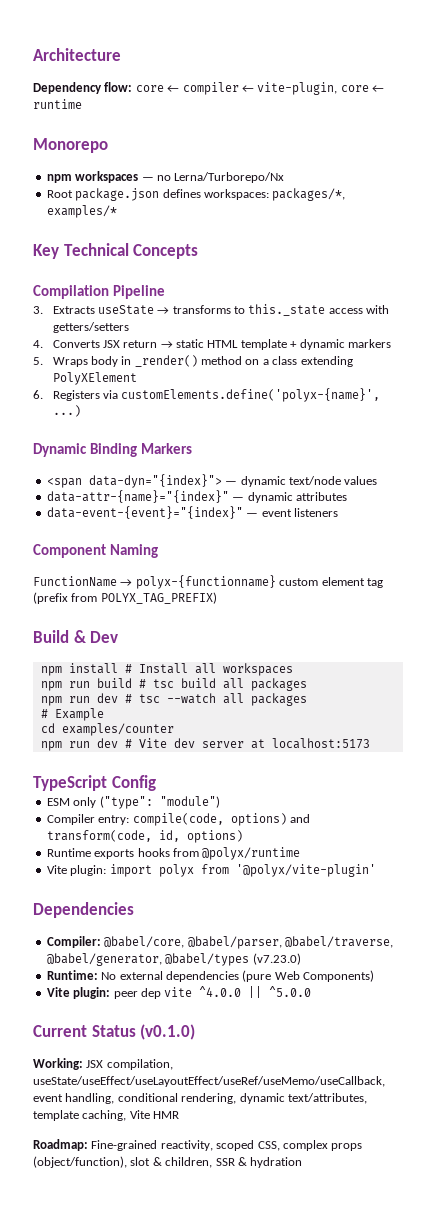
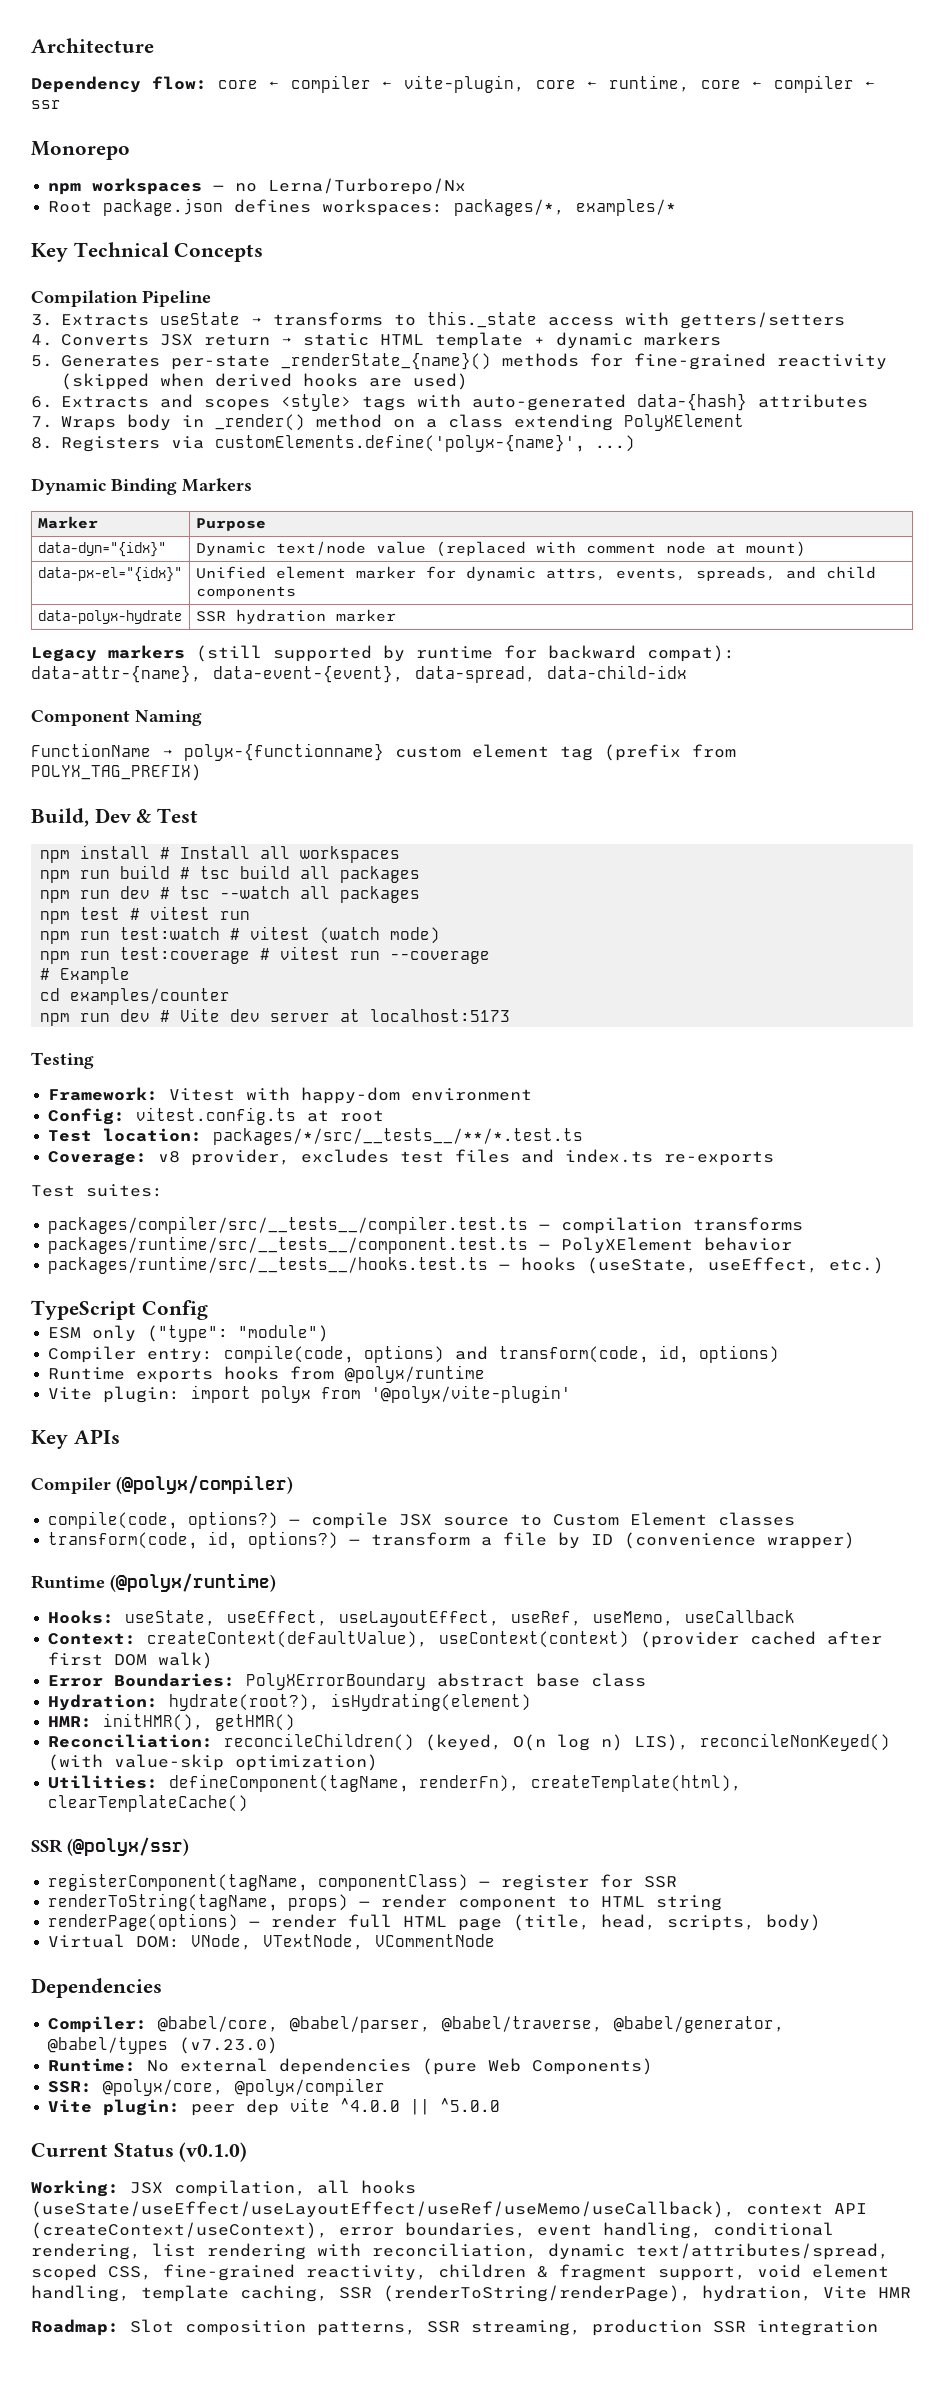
- Dependency flow: core ← compiler ← vite-plugin, core ← runtime
+ Dependency flow: core ← compiler ← vite-plugin, core ← runtime, core ← compiler ← ssr
- 5. Wraps body in _render() method on a class extending PolyXElement
+ 5. Generates per-state _renderState_{name}() methods for fine-grained reactivity (skipped when derived hooks are used)
+ 6. Extracts and scopes <style> tags with auto-generated data-{hash} attributes
+ 7. Wraps body in _render() method on a class extending PolyXElement
- 6. Registers via customElements.define('polyx-{name}', ...)
+ 8. Registers via customElements.define('polyx-{name}', ...)
- <span data-dyn="{index}"> — dynamic text/node values
- data-attr-{name}="{index}" — dynamic attributes
- data-event-{event}="{index}" — event listeners
+ Marker | Purpose
+ data-dyn="{idx}" | Dynamic text/node value (replaced with comment node at mount)
+ data-px-el="{idx}" | Unified element marker for dynamic attrs, events, spreads, and child components
+ data-polyx-hydrate | SSR hydration marker
+ Legacy markers (still supported by runtime for backward compat): data-attr-{name}, data-event-{event}, data-spread, data-child-idx
- Build & Dev
+ Build, Dev & Test
+ npm test # vitest run
+ npm run test:watch # vitest (watch mode)
+ npm run test:coverage # vitest run --coverage
+ Testing
+ Framework: Vitest with happy-dom environment
+ Config: vitest.config.ts at root
+ Test location: packages/*/src/__tests__/**/*.test.ts
+ Coverage: v8 provider, excludes test files and index.ts re-exports
+ Test suites:
+ packages/compiler/src/__tests__/compiler.test.ts — compilation transforms
+ packages/runtime/src/__tests__/component.test.ts — PolyXElement behavior
+ packages/runtime/src/__tests__/hooks.test.ts — hooks (useState, useEffect, etc.)
+ Key APIs
+ Compiler (@polyx/compiler)
+ compile(code, options?) — compile JSX source to Custom Element classes
+ transform(code, id, options?) — transform a file by ID (convenience wrapper)
+ Runtime (@polyx/runtime)
+ Hooks: useState, useEffect, useLayoutEffect, useRef, useMemo, useCallback
+ Context: createContext(defaultValue), useContext(context) (provider cached after first DOM walk)
+ Error Boundaries: PolyXErrorBoundary abstract base class
+ Hydration: hydrate(root?), isHydrating(element)
+ HMR: initHMR(), getHMR()
+ Reconciliation: reconcileChildren() (keyed, O(n log n) LIS), reconcileNonKeyed() (with value-skip optimization)
+ Utilities: defineComponent(tagName, renderFn), createTemplate(html), clearTemplateCache()
+ SSR (@polyx/ssr)
+ registerComponent(tagName, componentClass) — register for SSR
+ renderToString(tagName, props) — render component to HTML string
+ renderPage(options) — render full HTML page (title, head, scripts, body)
+ Virtual DOM: VNode, VTextNode, VCommentNode
+ SSR: @polyx/core, @polyx/compiler
- Working: JSX compilation, useState/useEffect/useLayoutEffect/useRef/useMemo/useCallback, event handling, conditional rendering, dynamic text/attributes, template caching, Vite HMR
- Roadmap: Fine-grained reactivity, scoped CSS, complex props (object/function), slot & children, SSR & hydration
+ Working: JSX compilation, all hooks (useState/useEffect/useLayoutEffect/useRef/useMemo/useCallback), context API (createContext/useContext), error boundaries, event handling, conditional rendering, list rendering with reconciliation, dynamic text/attributes/spread, scoped CSS, fine-grained reactivity, children & fragment support, void element handling, template caching, SSR (renderToString/renderPage), hydration, Vite HMR
+ Roadmap: Slot composition patterns, SSR streaming, production SSR integration

